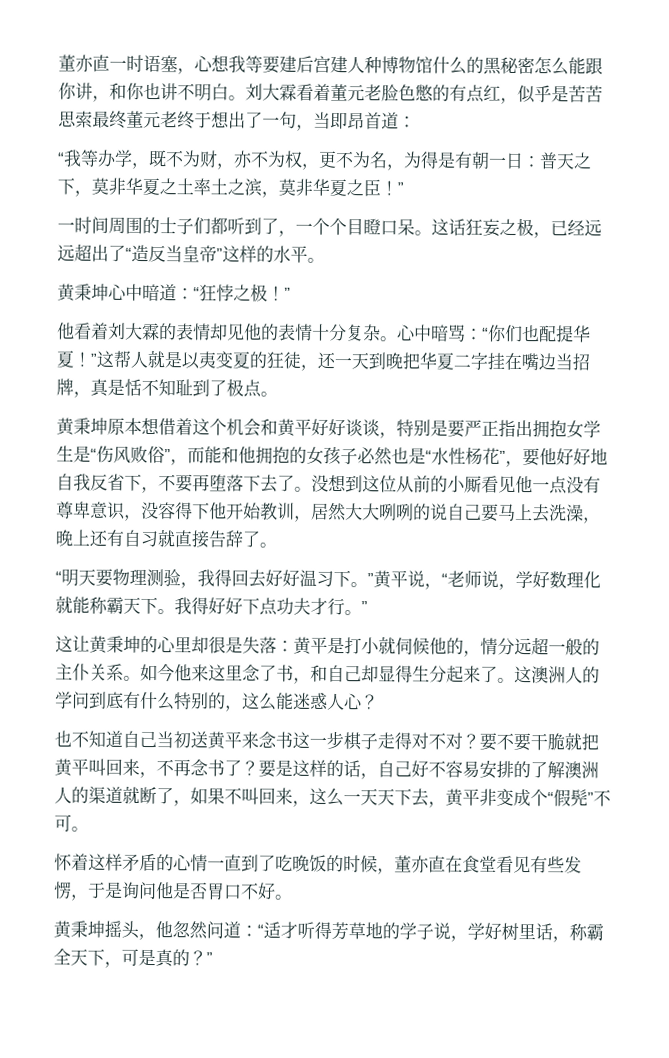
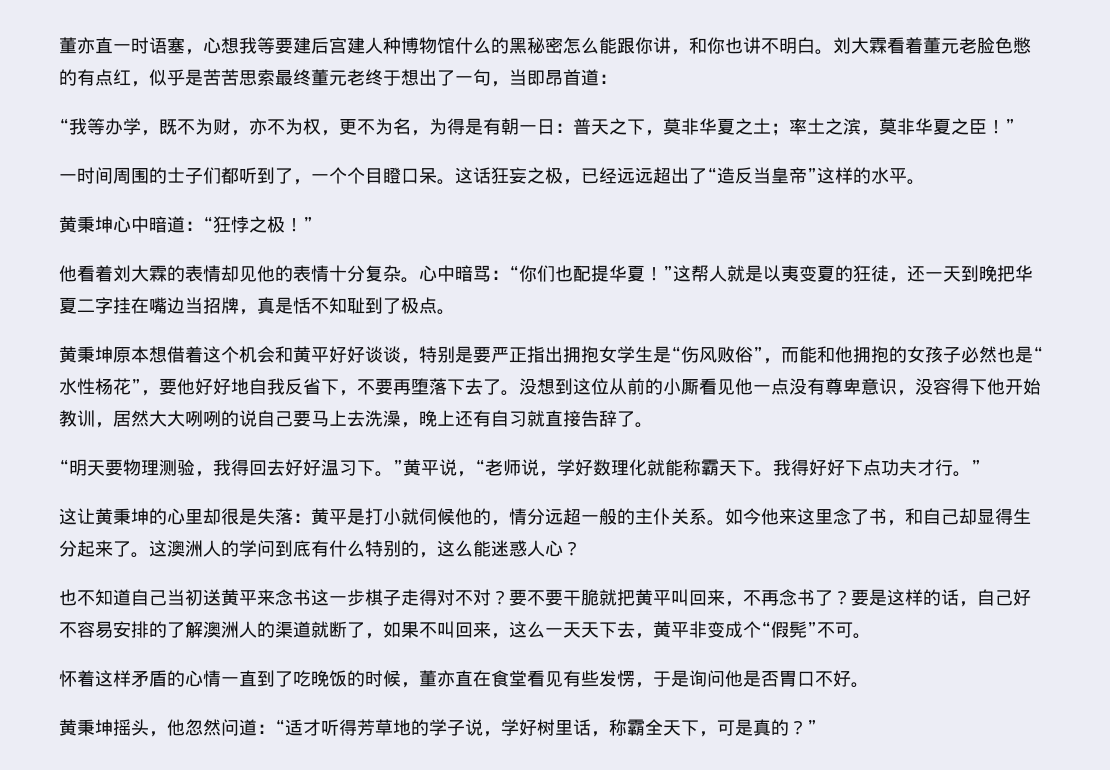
- “我等办学，既不为财，亦不为权，更不为名，为得是有朝一日：普天之下，莫非华夏之土率土之滨，莫非华夏之臣！”
+ “我等办学，既不为财，亦不为权，更不为名，为得是有朝一日：普天之下，莫非华夏之土；率土之滨，莫非华夏之臣！”

